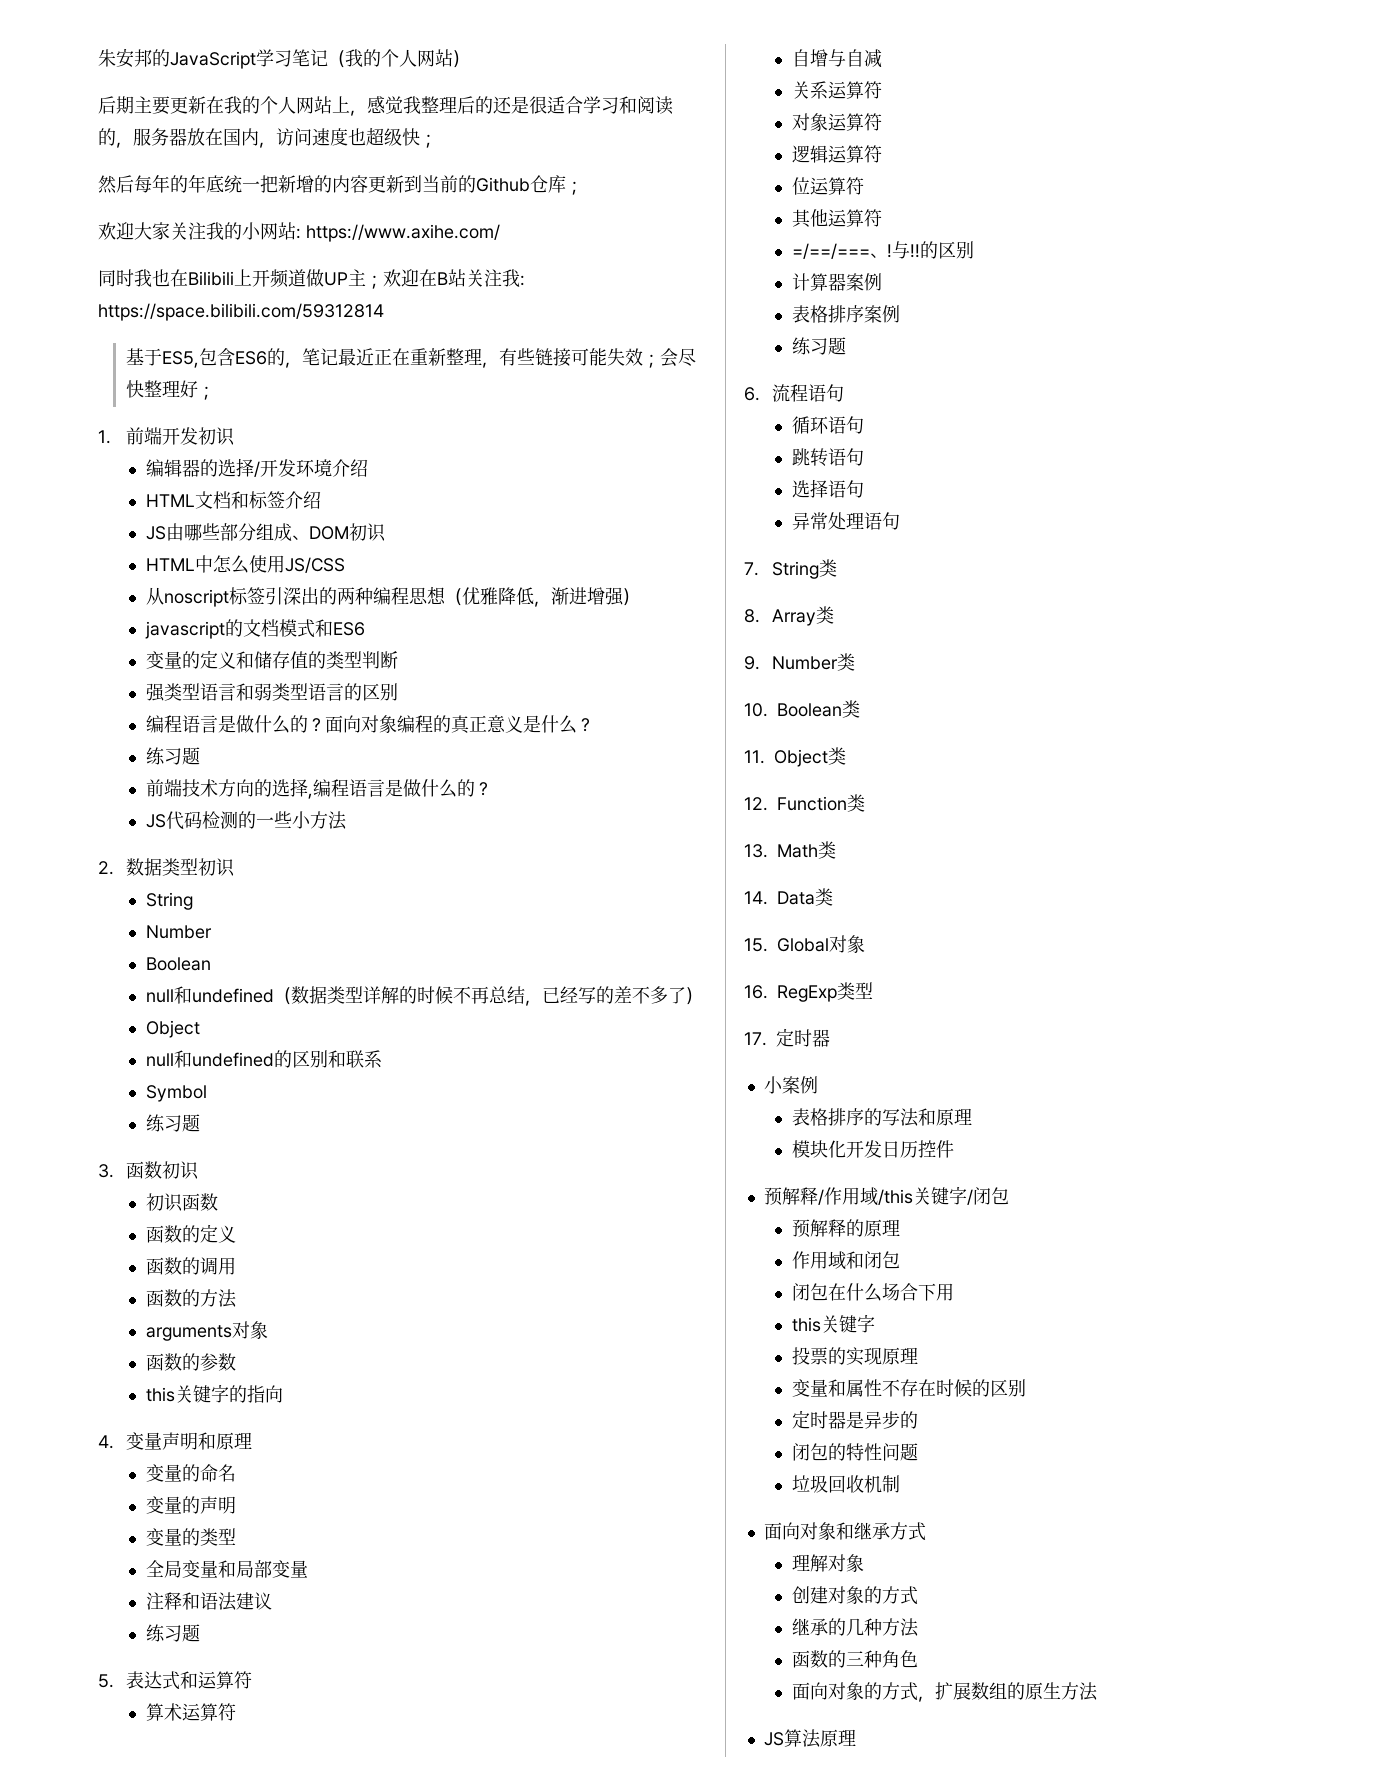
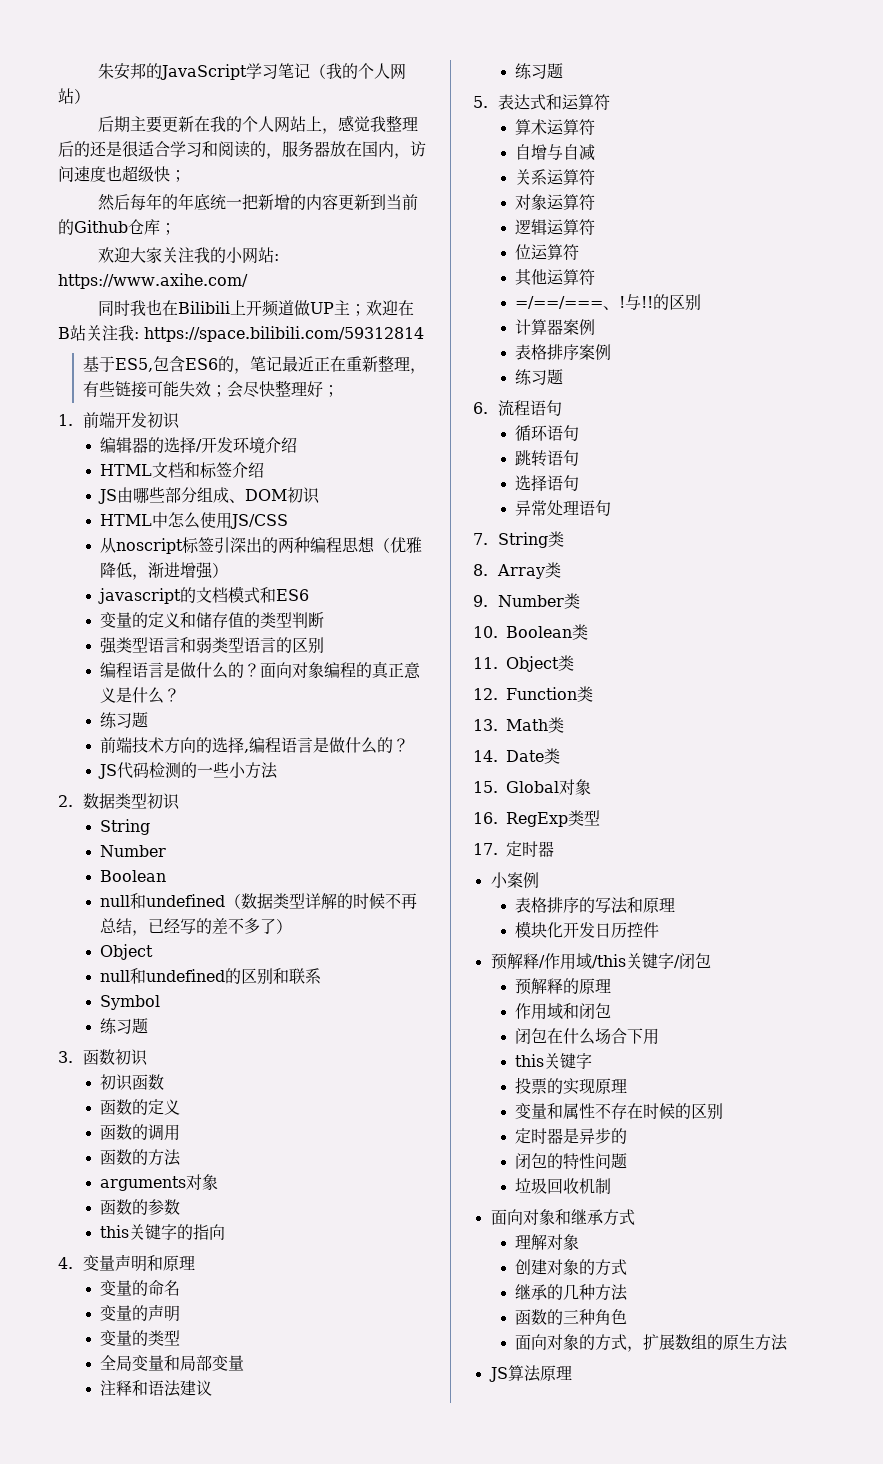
- 14. Data类
+ 14. Date类

